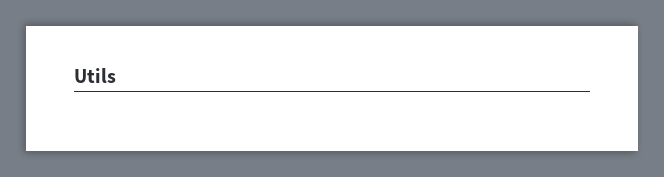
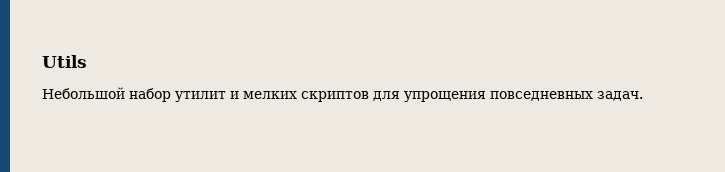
+ Небольшой набор утилит и мелких скриптов для упрощения повседневных задач.

